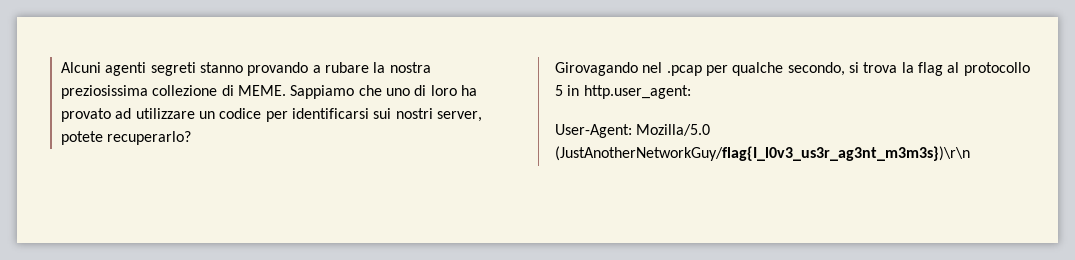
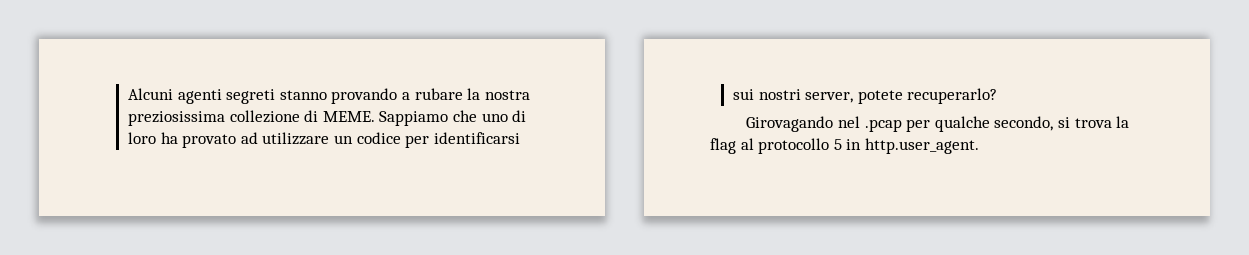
- Girovagando nel .pcap per qualche secondo, si trova la flag al protocollo 5 in http.user_agent:
- User-Agent: Mozilla/5.0 (JustAnotherNetworkGuy/flag{I_l0v3_us3r_ag3nt_m3m3s})\r\n
+ Girovagando nel .pcap per qualche secondo, si trova la flag al protocollo 5 in http.user_agent.

